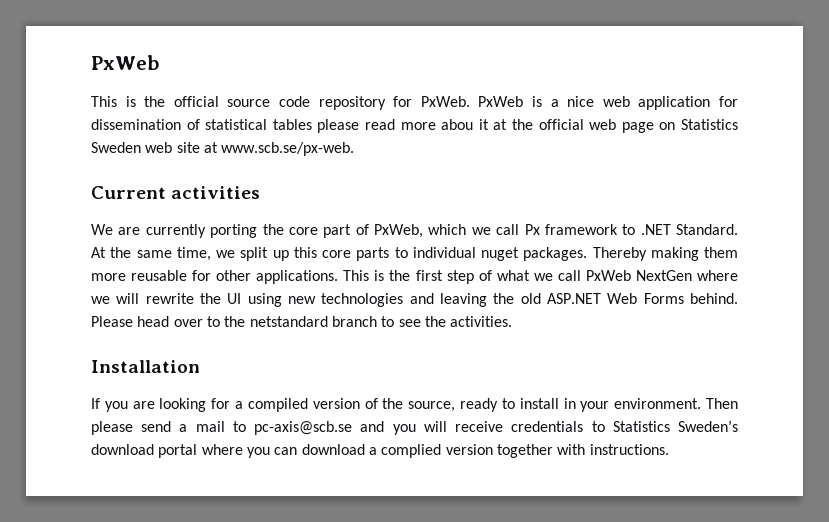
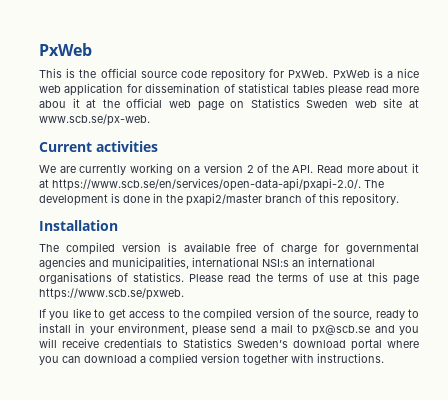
- We are currently porting the core part of PxWeb, which we call Px framework to .NET Standard. At the same time, we split up this core parts to individual nuget packages. Thereby making them more reusable for other applications. This is the first step of what we call PxWeb NextGen where we will rewrite the UI using new technologies and leaving the old ASP.NET Web Forms behind. Please head over to the netstandard branch to see the activities.
+ We are currently working on a version 2 of the API. Read more about it at https://www.scb.se/en/services/open-data-api/pxapi-2.0/. The development is done in the pxapi2/master branch of this repository.
  Installation
- If you are looking for a compiled version of the source, ready to install in your environment. Then please send a mail to pc-axis@scb.se and you will receive credentials to Statistics Sweden’s download portal where you can download a complied version together with instructions.
+ The compiled version is available free of charge for governmental agencies and municipalities, international NSI:s an international organisations of statistics. Please read the terms of use at this page https://www.scb.se/pxweb.
+ If you like to get access to the compiled version of the source, ready to install in your environment, please send a mail to px@scb.se and you will receive credentials to Statistics Sweden’s download portal where you can download a complied version together with instructions.

